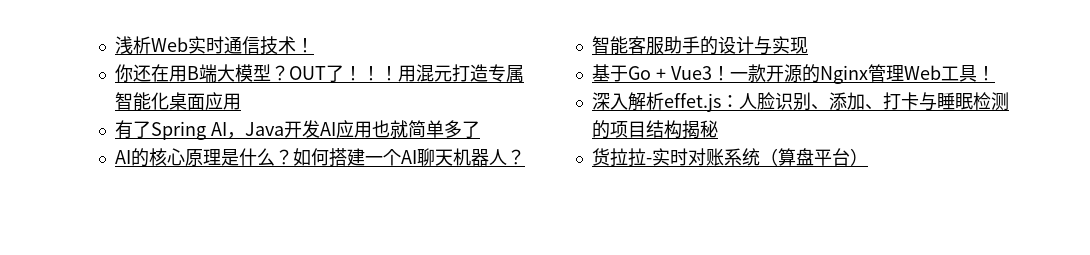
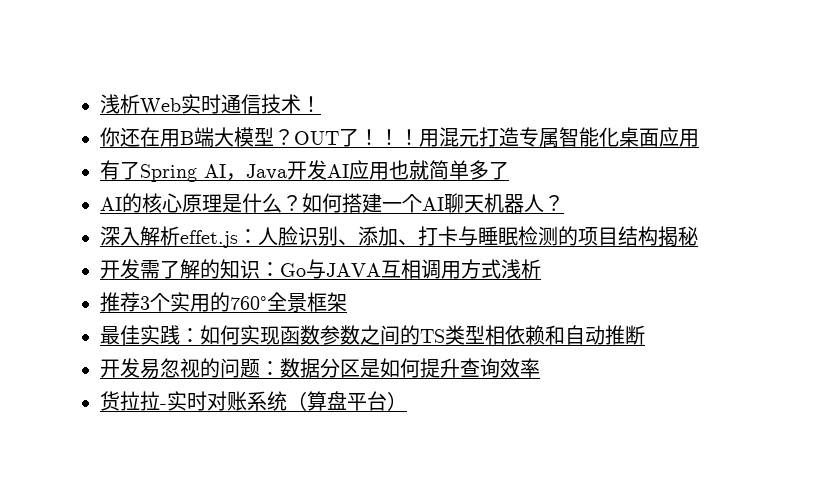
- 智能客服助手的设计与实现
- 基于Go + Vue3！一款开源的Nginx管理Web工具！
+ 开发需了解的知识：Go与JAVA互相调用方式浅析
+ 推荐3个实用的760°全景框架
+ 最佳实践：如何实现函数参数之间的TS类型相依赖和自动推断
+ 开发易忽视的问题：数据分区是如何提升查询效率

